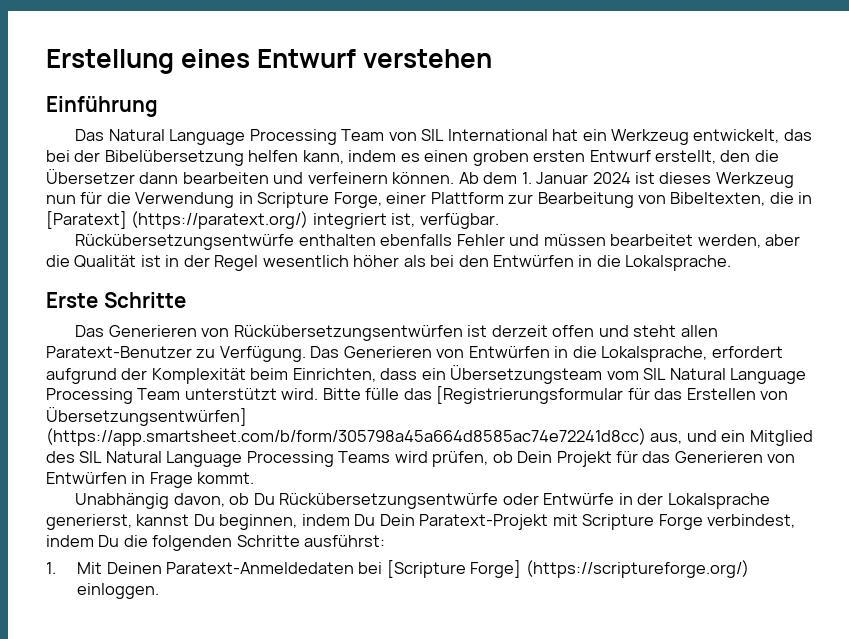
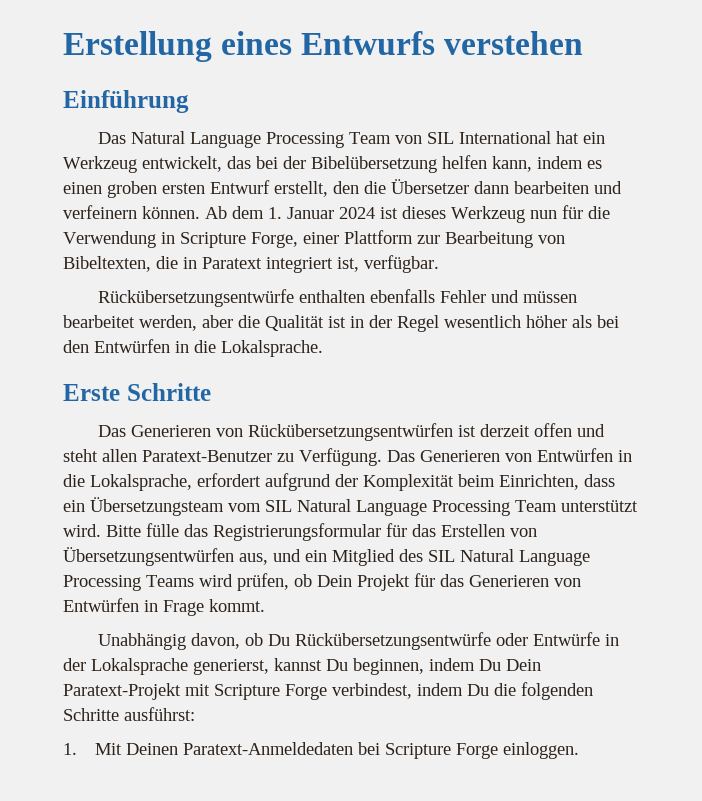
- Erstellung eines Entwurf verstehen
+ Erstellung eines Entwurfs verstehen
- Ab dem 1. Januar 2024 ist dieses Werkzeug nun für die Verwendung in Scripture Forge, einer Plattform zur Bearbeitung von Bibeltexten, die in [Paratext] (https://paratext.org/) integriert ist, verfügbar.
+ Ab dem 1. Januar 2024 ist dieses Werkzeug nun für die Verwendung in Scripture Forge, einer Plattform zur Bearbeitung von Bibeltexten, die in Paratext integriert ist, verfügbar.
- Bitte fülle das [Registrierungsformular für das Erstellen von Übersetzungsentwürfen] (https://app.smartsheet.com/b/form/305798a45a664d8585ac74e72241d8cc) aus, und ein Mitglied des SIL Natural Language Processing Teams wird prüfen, ob Dein Projekt für das Generieren von Entwürfen in Frage kommt.
+ Bitte fülle das Registrierungsformular für das Erstellen von Übersetzungsentwürfen aus, und ein Mitglied des SIL Natural Language Processing Teams wird prüfen, ob Dein Projekt für das Generieren von Entwürfen in Frage kommt.
- 1. Mit Deinen Paratext-Anmeldedaten bei [Scripture Forge] (https://scriptureforge.org/) einloggen.
+ 1. Mit Deinen Paratext-Anmeldedaten bei Scripture Forge einloggen.

